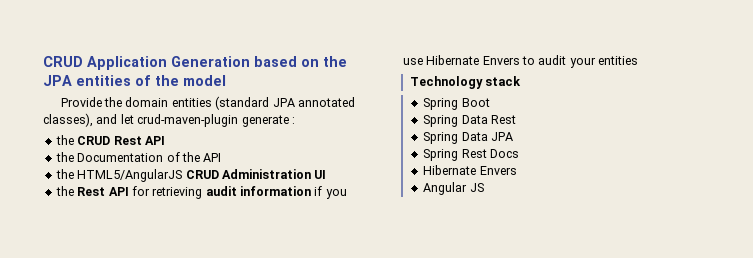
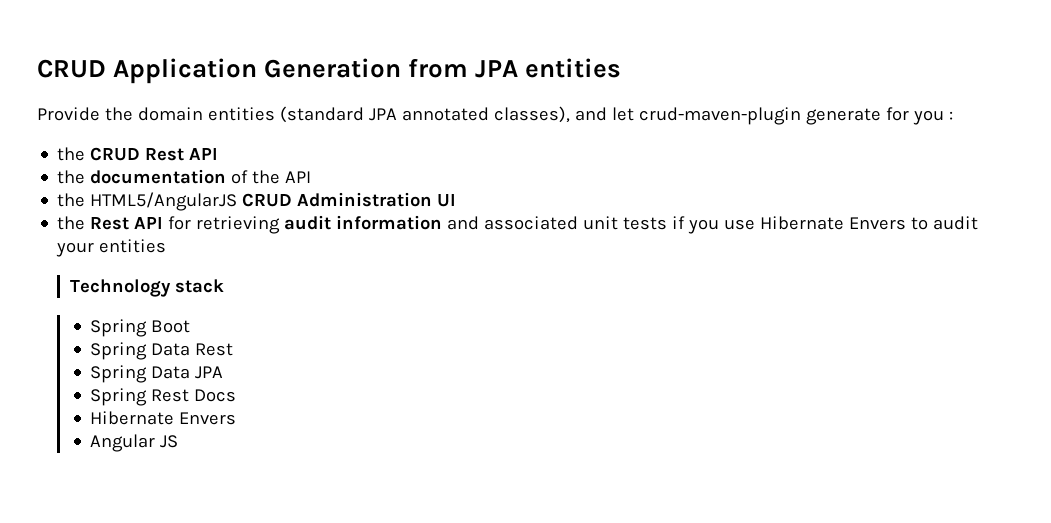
- CRUD Application Generation based on the JPA entities of the model
+ CRUD Application Generation from JPA entities
- Provide the domain entities (standard JPA annotated classes), and let crud-maven-plugin generate :
+ Provide the domain entities (standard JPA annotated classes), and let crud-maven-plugin generate for you :
- the Documentation of the API
+ the documentation of the API
- the Rest API for retrieving audit information if you use Hibernate Envers to audit your entities
+ the Rest API for retrieving audit information and associated unit tests if you use Hibernate Envers to audit your entities

